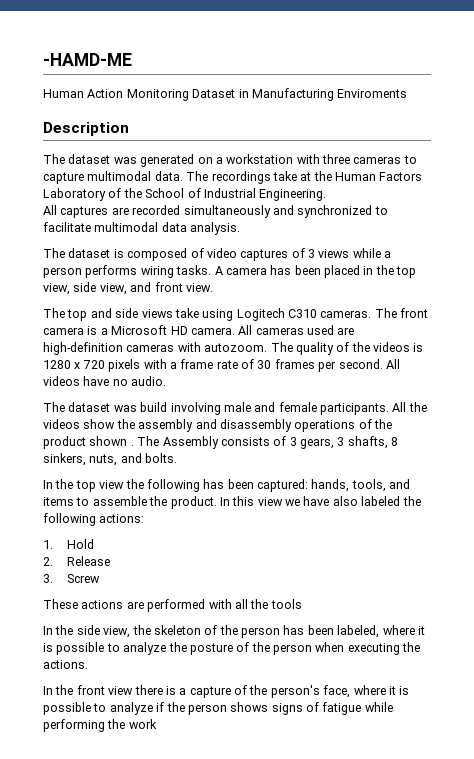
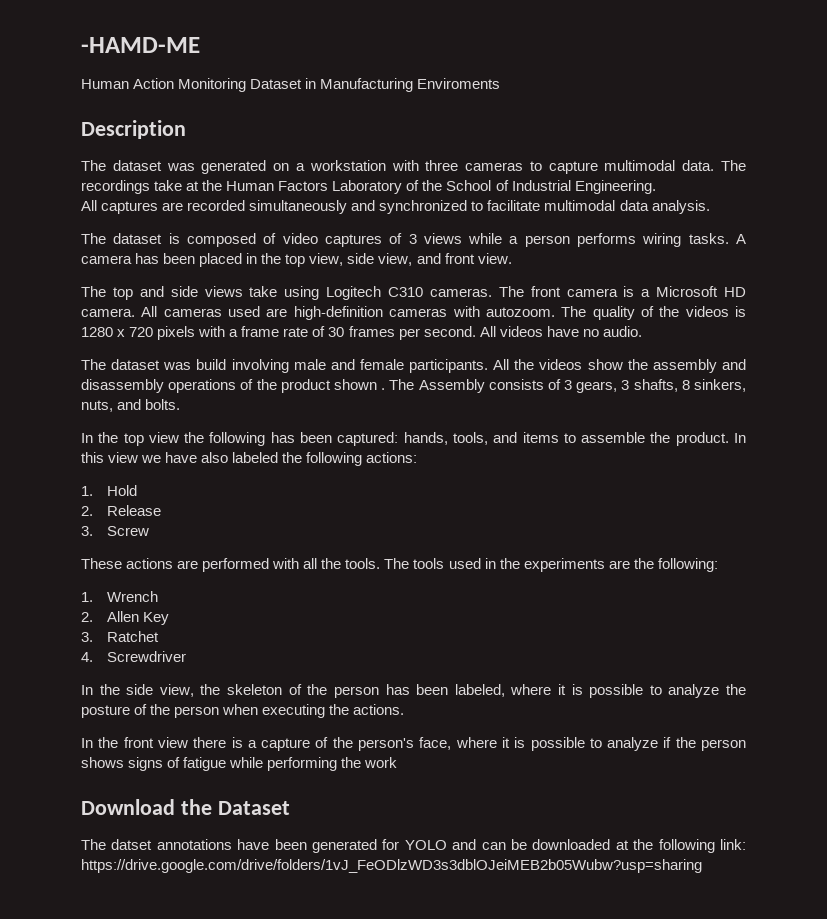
- These actions are performed with all the tools
+ These actions are performed with all the tools. The tools used in the experiments are the following:
+ 1. Wrench
+ 2. Allen Key
+ 3. Ratchet
+ 4. Screwdriver
+ Download the Dataset
+ The datset annotations have been generated for YOLO and can be downloaded at the following link: https://drive.google.com/drive/folders/1vJ_FeODlzWD3s3dblOJeiMEB2b05Wubw?usp=sharing

